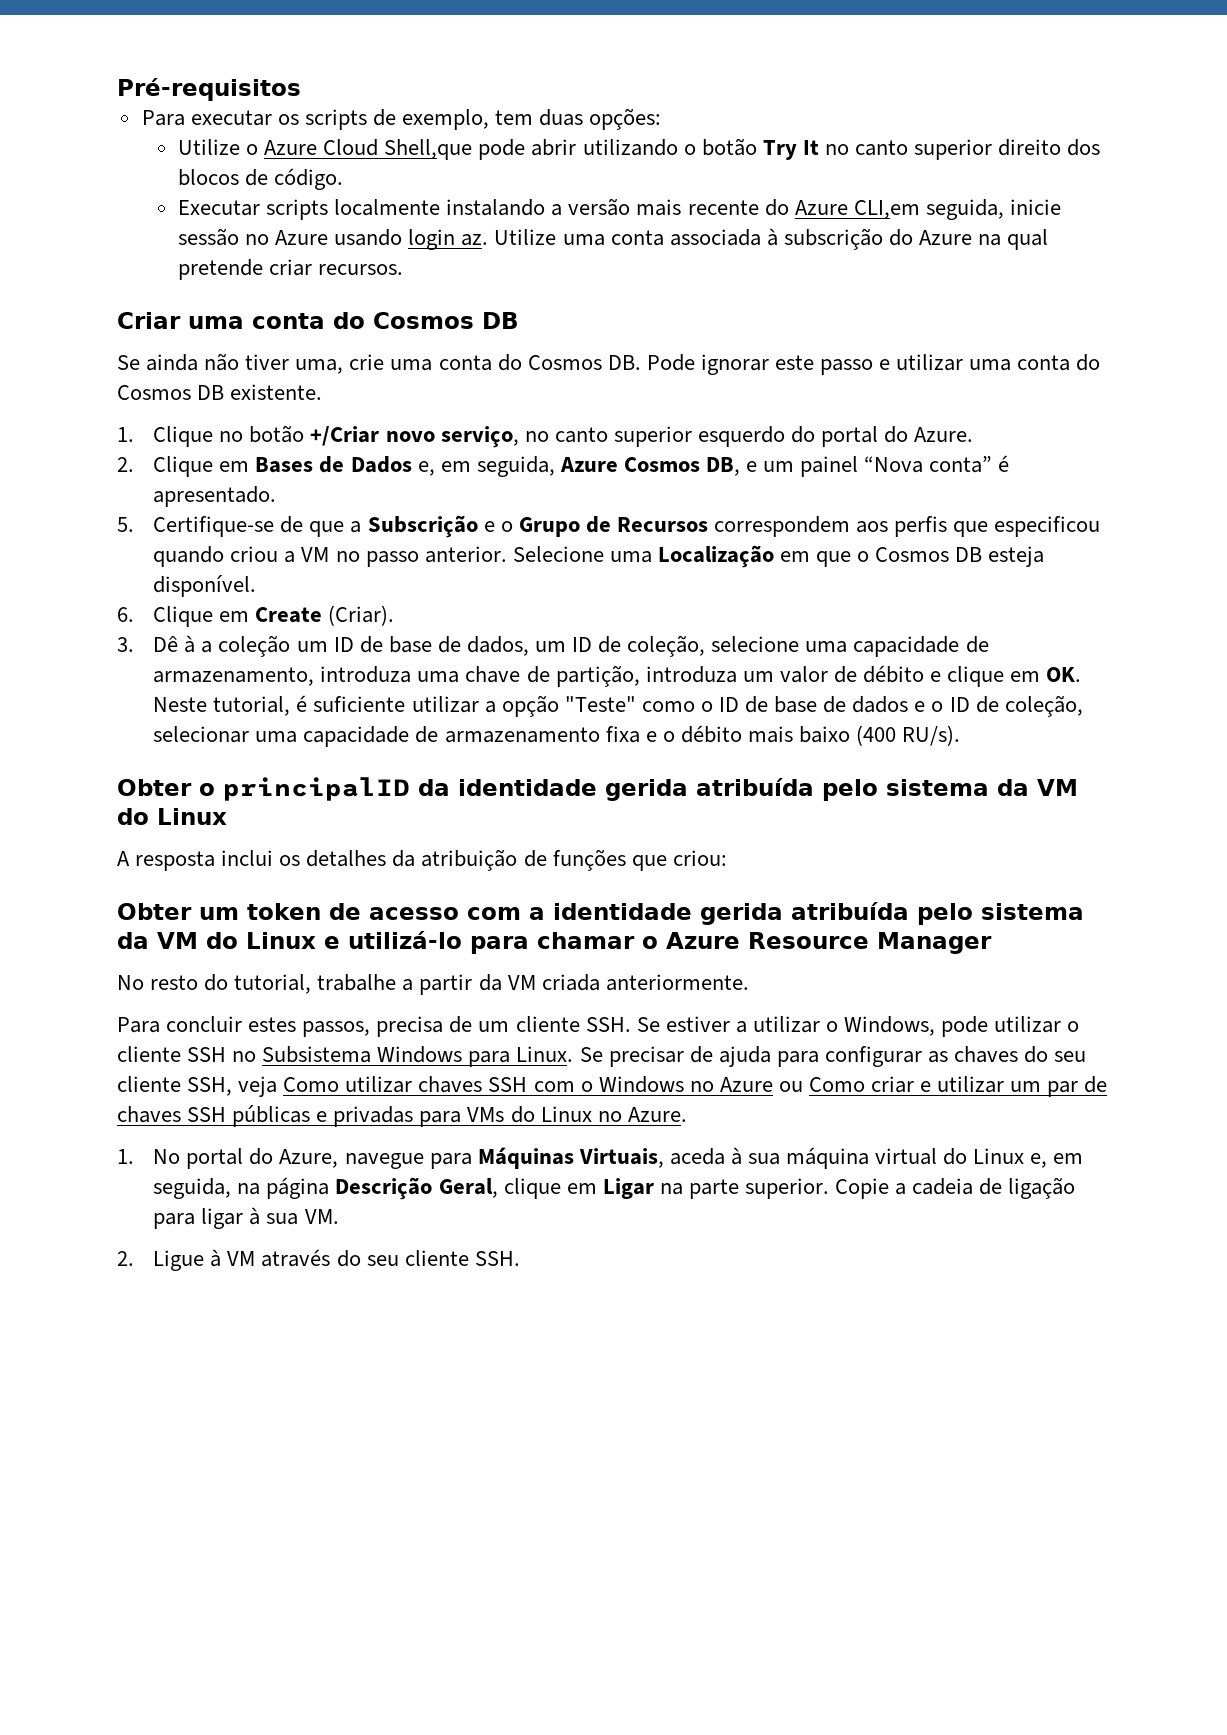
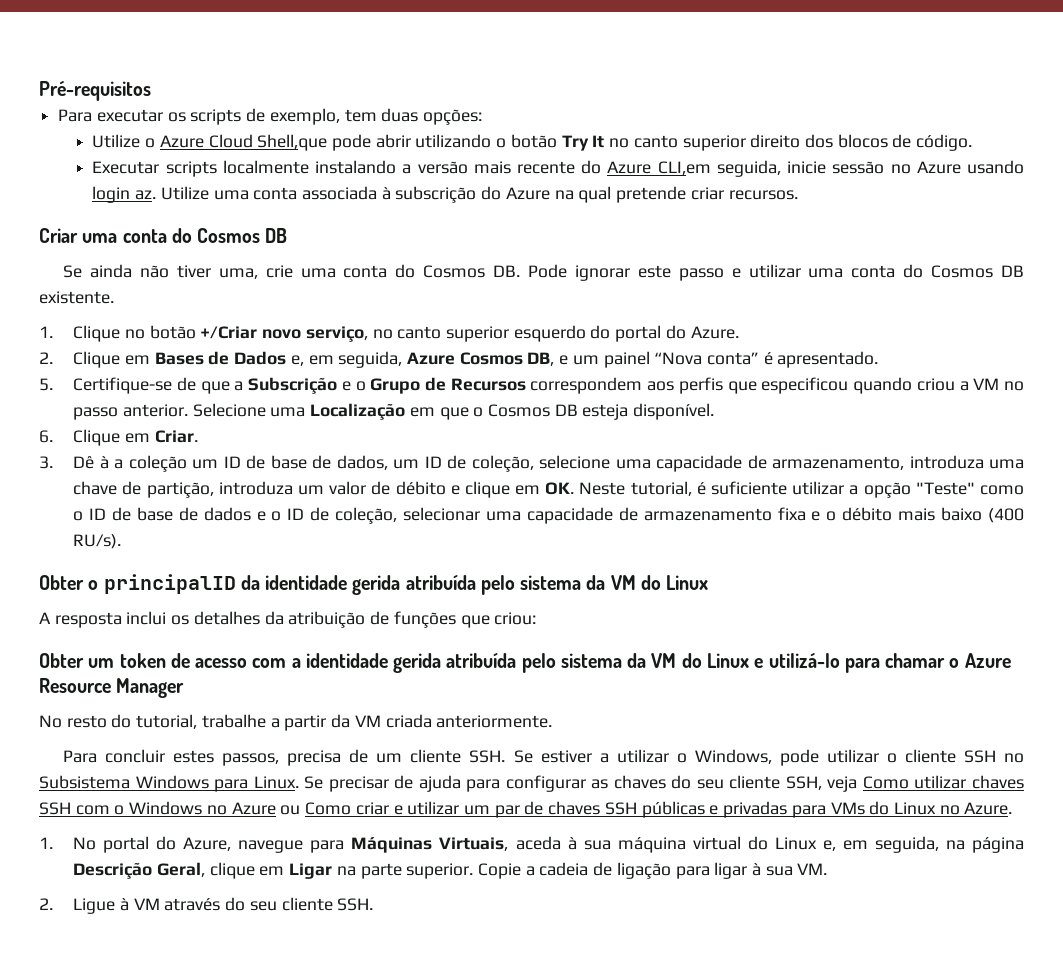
- 6. Clique em Create (Criar).
+ 6. Clique em Criar.

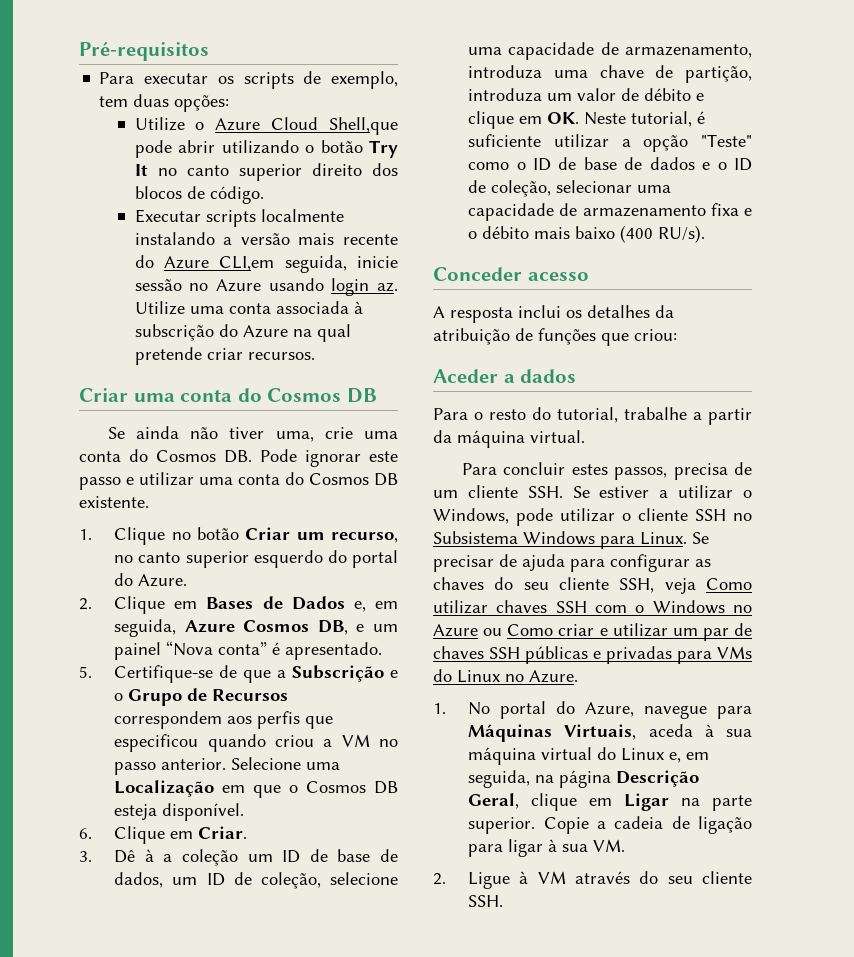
- 1. Clique no botão +/Criar novo serviço, no canto superior esquerdo do portal do Azure.
+ 1. Clique no botão Criar um recurso, no canto superior esquerdo do portal do Azure.
- Obter o principalID da identidade gerida atribuída pelo sistema da VM do Linux
+ Conceder acesso
- Obter um token de acesso com a identidade gerida atribuída pelo sistema da VM do Linux e utilizá-lo para chamar o Azure Resource Manager
- No resto do tutorial, trabalhe a partir da VM criada anteriormente.
+ Aceder a dados
+ Para o resto do tutorial, trabalhe a partir da máquina virtual.

